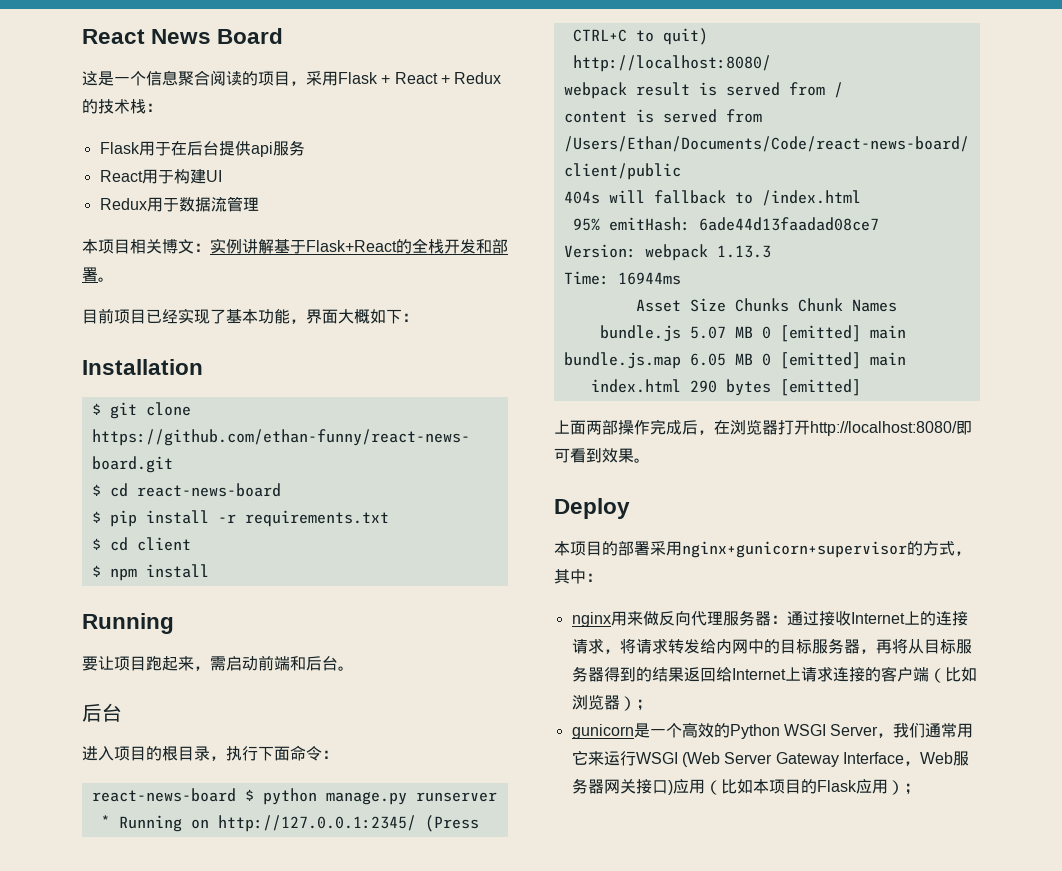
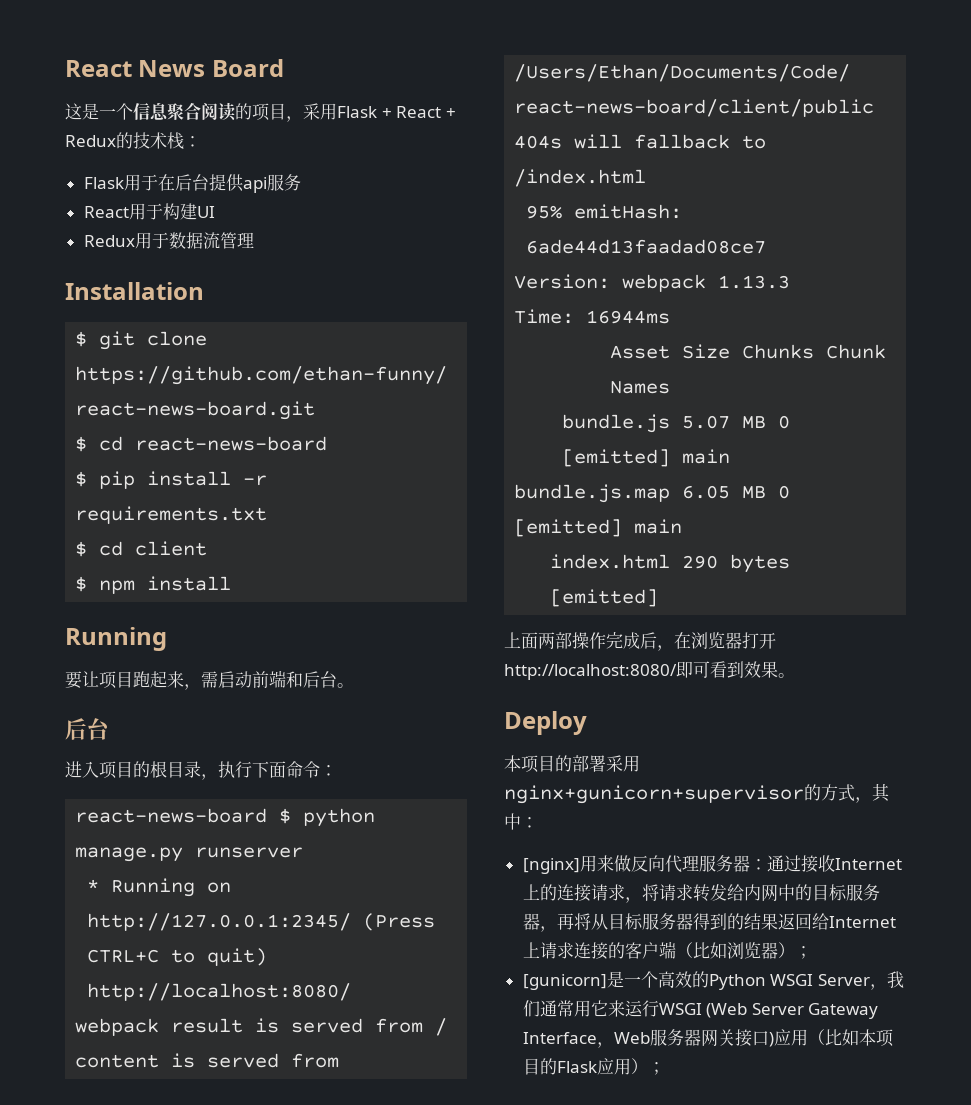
- 本项目相关博文：实例讲解基于Flask+React的全栈开发和部署。
- 目前项目已经实现了基本功能，界面大概如下：
- nginx用来做反向代理服务器：通过接收Internet上的连接请求，将请求转发给内网中的目标服务器，再将从目标服务器得到的结果返回给Internet上请求连接的客户端（比如浏览器）；
+ [nginx]用来做反向代理服务器：通过接收Internet上的连接请求，将请求转发给内网中的目标服务器，再将从目标服务器得到的结果返回给Internet上请求连接的客户端（比如浏览器）；
- gunicorn是一个高效的Python WSGI Server，我们通常用它来运行WSGI (Web Server Gateway Interface，Web服务器网关接口)应用（比如本项目的Flask应用）；
+ [gunicorn]是一个高效的Python WSGI Server，我们通常用它来运行WSGI (Web Server Gateway Interface，Web服务器网关接口)应用（比如本项目的Flask应用）；

